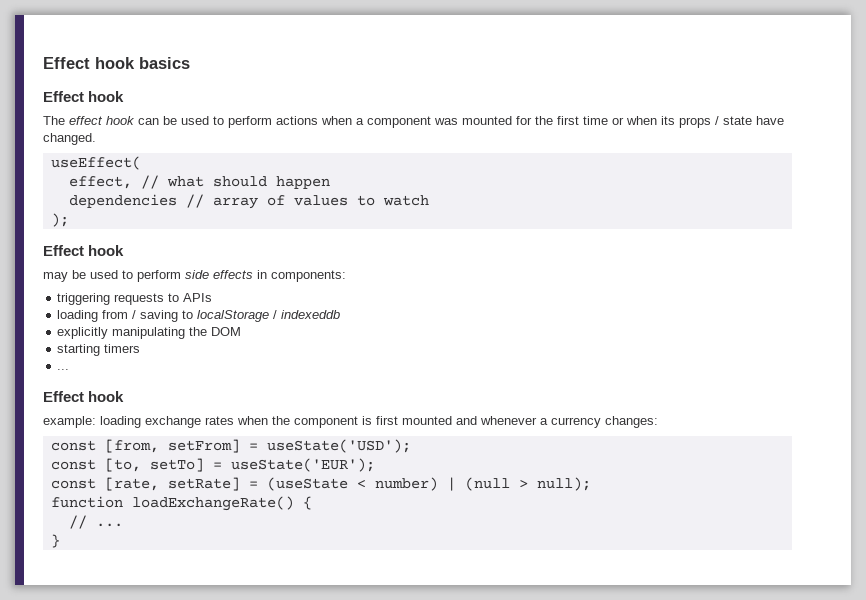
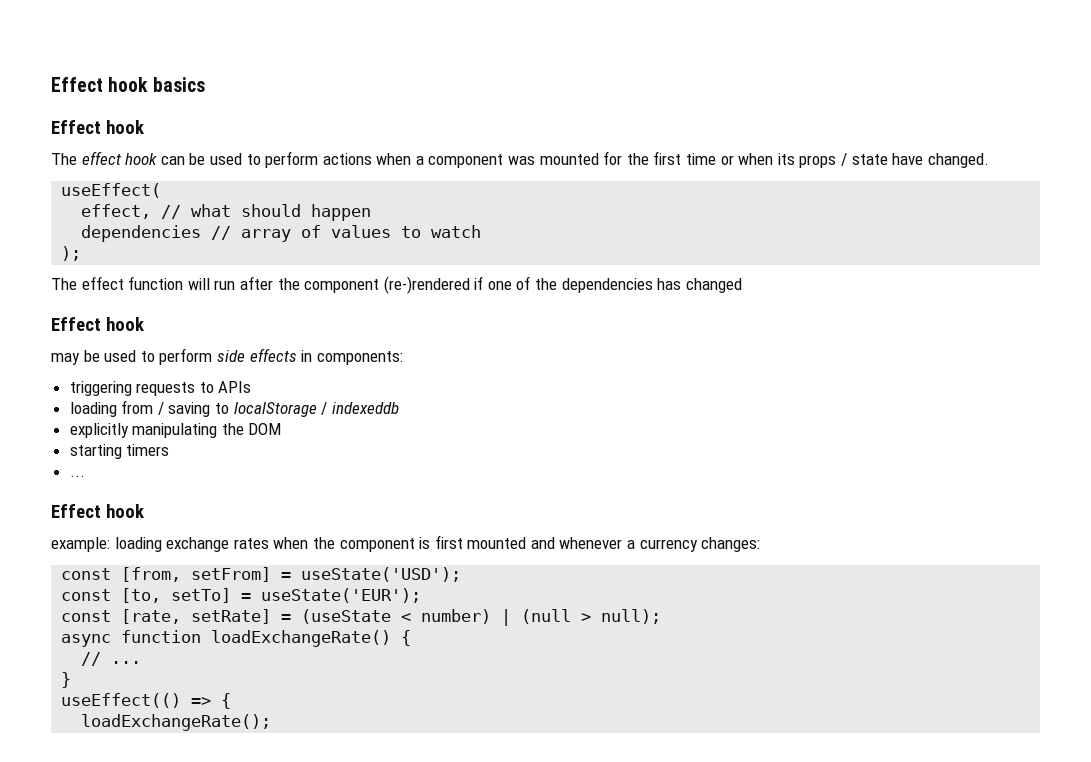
+ The effect function will run after the component (re-)rendered if one of the dependencies has changed
- function loadExchangeRate() {
+ async function loadExchangeRate() {
+ useEffect(() => {
+ loadExchangeRate();

